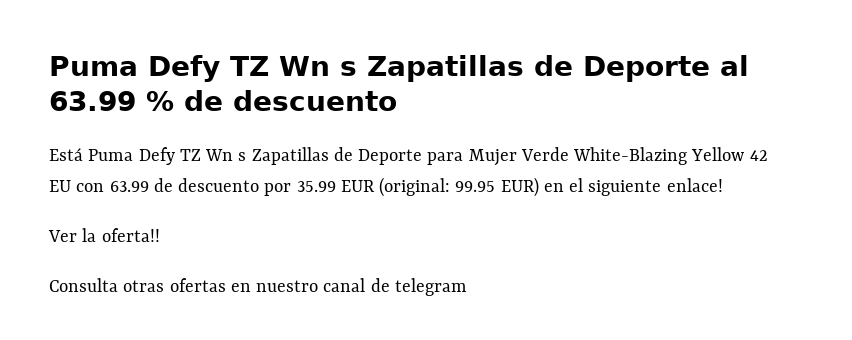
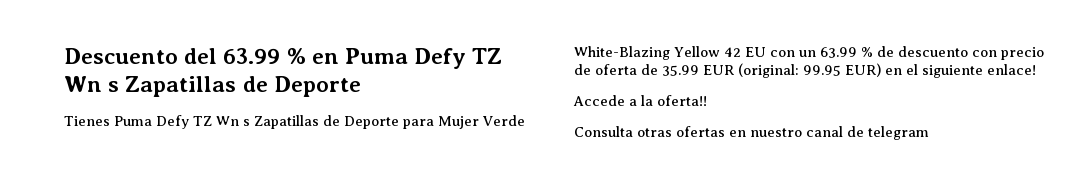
- Puma Defy TZ Wn s Zapatillas de Deporte al 63.99 % de descuento
- Está Puma Defy TZ Wn s Zapatillas de Deporte para Mujer Verde White-Blazing Yellow 42 EU con 63.99 de descuento por 35.99 EUR (original: 99.95 EUR) en el siguiente enlace!
+ Descuento del 63.99 % en Puma Defy TZ Wn s Zapatillas de Deporte
+ Tienes Puma Defy TZ Wn s Zapatillas de Deporte para Mujer Verde White-Blazing Yellow 42 EU con un 63.99 % de descuento con precio de oferta de 35.99 EUR (original: 99.95 EUR) en el siguiente enlace!
- Ver la oferta!!
+ Accede a la oferta!!

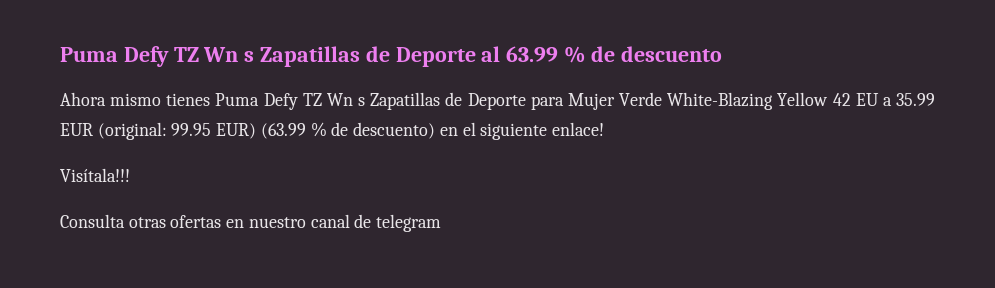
- Descuento del 63.99 % en Puma Defy TZ Wn s Zapatillas de Deporte
- Tienes Puma Defy TZ Wn s Zapatillas de Deporte para Mujer Verde White-Blazing Yellow 42 EU con un 63.99 % de descuento con precio de oferta de 35.99 EUR (original: 99.95 EUR) en el siguiente enlace!
+ Puma Defy TZ Wn s Zapatillas de Deporte al 63.99 % de descuento
+ Ahora mismo tienes Puma Defy TZ Wn s Zapatillas de Deporte para Mujer Verde White-Blazing Yellow 42 EU a 35.99 EUR (original: 99.95 EUR) (63.99 % de descuento) en el siguiente enlace!
- Accede a la oferta!!
+ Visítala!!!

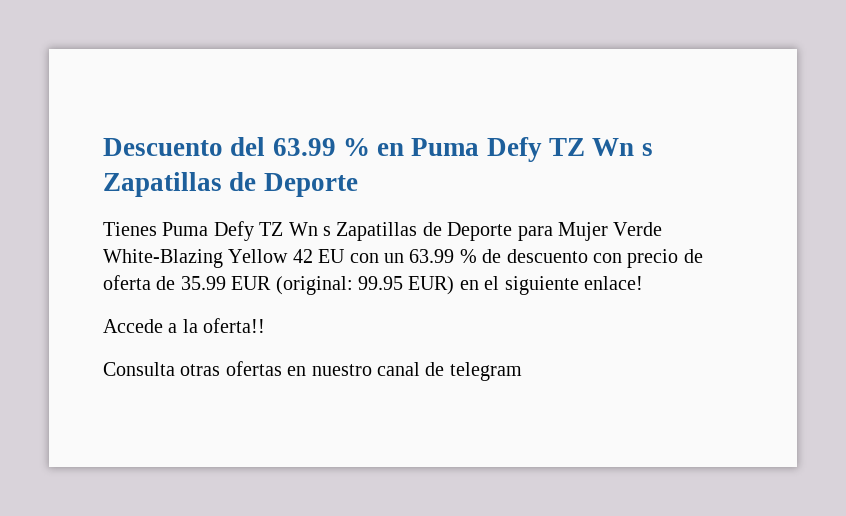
- Puma Defy TZ Wn s Zapatillas de Deporte al 63.99 % de descuento
- Ahora mismo tienes Puma Defy TZ Wn s Zapatillas de Deporte para Mujer Verde White-Blazing Yellow 42 EU a 35.99 EUR (original: 99.95 EUR) (63.99 % de descuento) en el siguiente enlace!
+ Descuento del 63.99 % en Puma Defy TZ Wn s Zapatillas de Deporte
+ Tienes Puma Defy TZ Wn s Zapatillas de Deporte para Mujer Verde White-Blazing Yellow 42 EU con un 63.99 % de descuento con precio de oferta de 35.99 EUR (original: 99.95 EUR) en el siguiente enlace!
- Visítala!!!
+ Accede a la oferta!!

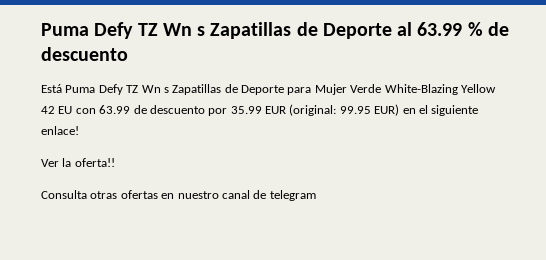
- Descuento del 63.99 % en Puma Defy TZ Wn s Zapatillas de Deporte
- Tienes Puma Defy TZ Wn s Zapatillas de Deporte para Mujer Verde White-Blazing Yellow 42 EU con un 63.99 % de descuento con precio de oferta de 35.99 EUR (original: 99.95 EUR) en el siguiente enlace!
+ Puma Defy TZ Wn s Zapatillas de Deporte al 63.99 % de descuento
+ Está Puma Defy TZ Wn s Zapatillas de Deporte para Mujer Verde White-Blazing Yellow 42 EU con 63.99 de descuento por 35.99 EUR (original: 99.95 EUR) en el siguiente enlace!
- Accede a la oferta!!
+ Ver la oferta!!

